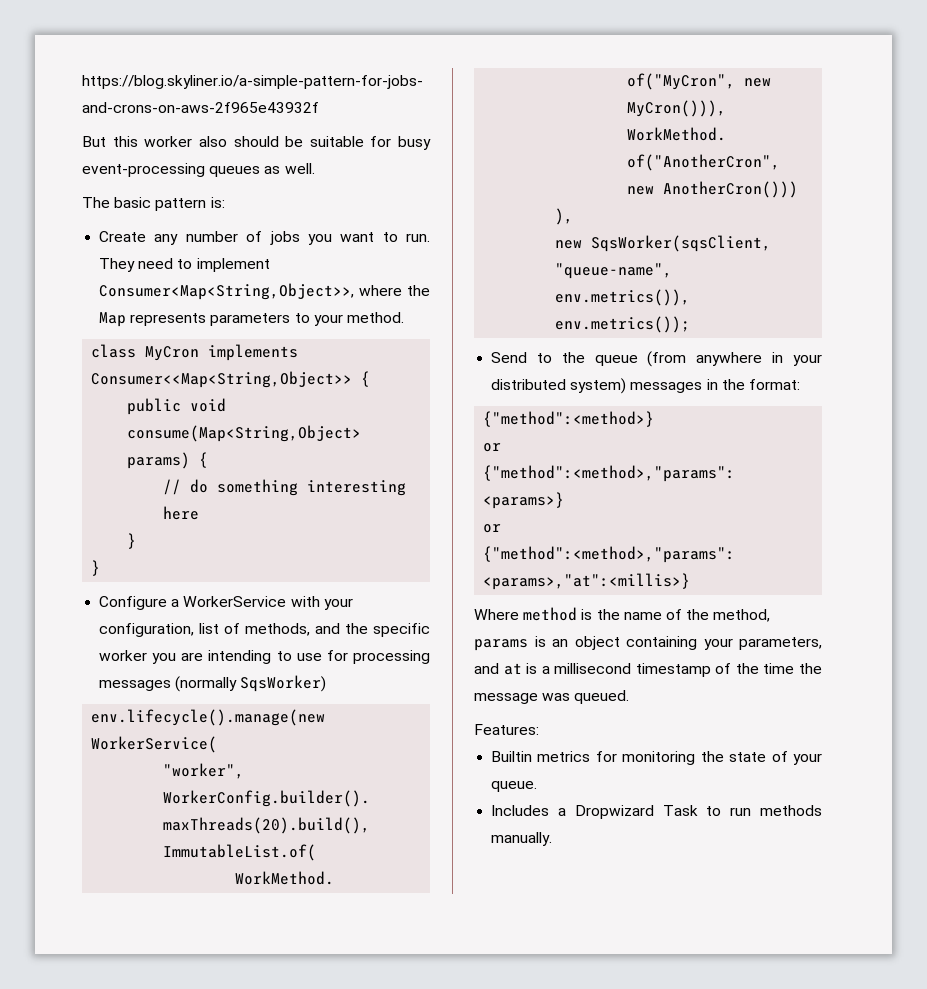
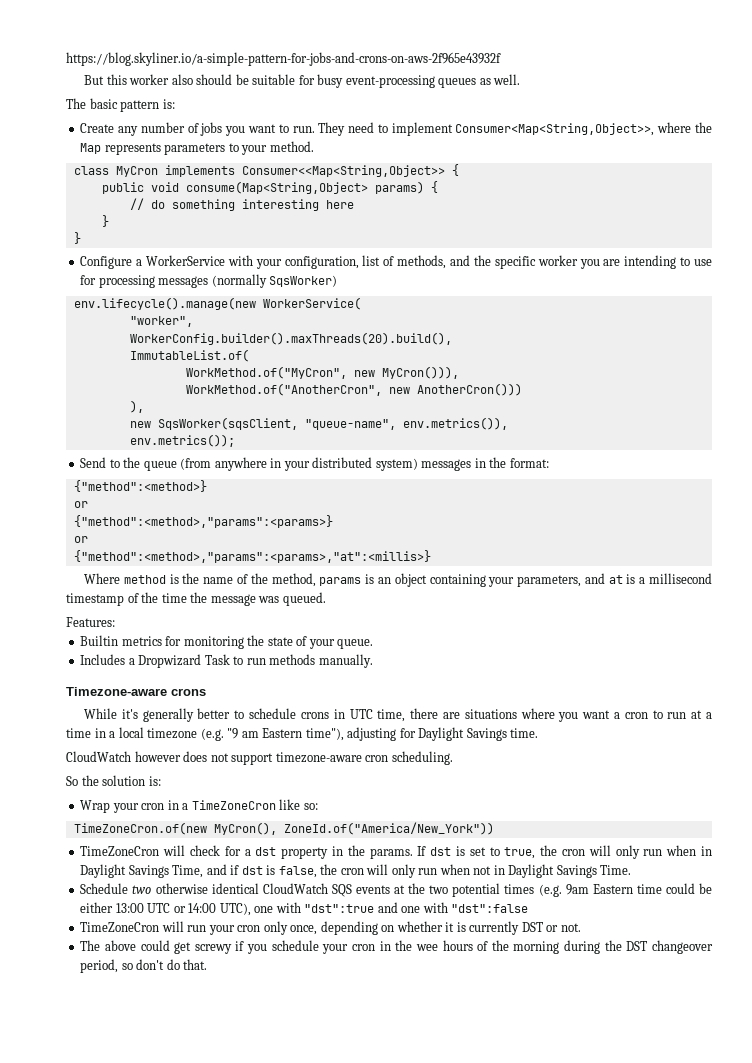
+ Timezone-aware crons
+ While it's generally better to schedule crons in UTC time, there are situations where you want a cron to run at a time in a local timezone (e.g. "9 am Eastern time"), adjusting for Daylight Savings time.
+ CloudWatch however does not support timezone-aware cron scheduling.
+ So the solution is:
+ Wrap your cron in a TimeZoneCron like so:
+ TimeZoneCron.of(new MyCron(), ZoneId.of("America/New_York"))
+ TimeZoneCron will check for a dst property in the params. If dst is set to true, the cron will only run when in Daylight Savings Time, and if dst is false, the cron will only run when not in Daylight Savings Time.
+ Schedule two otherwise identical CloudWatch SQS events at the two potential times (e.g. 9am Eastern time could be either 13:00 UTC or 14:00 UTC), one with "dst":true and one with "dst":false
+ TimeZoneCron will run your cron only once, depending on whether it is currently DST or not.
+ The above could get screwy if you schedule your cron in the wee hours of the morning during the DST changeover period, so don't do that.

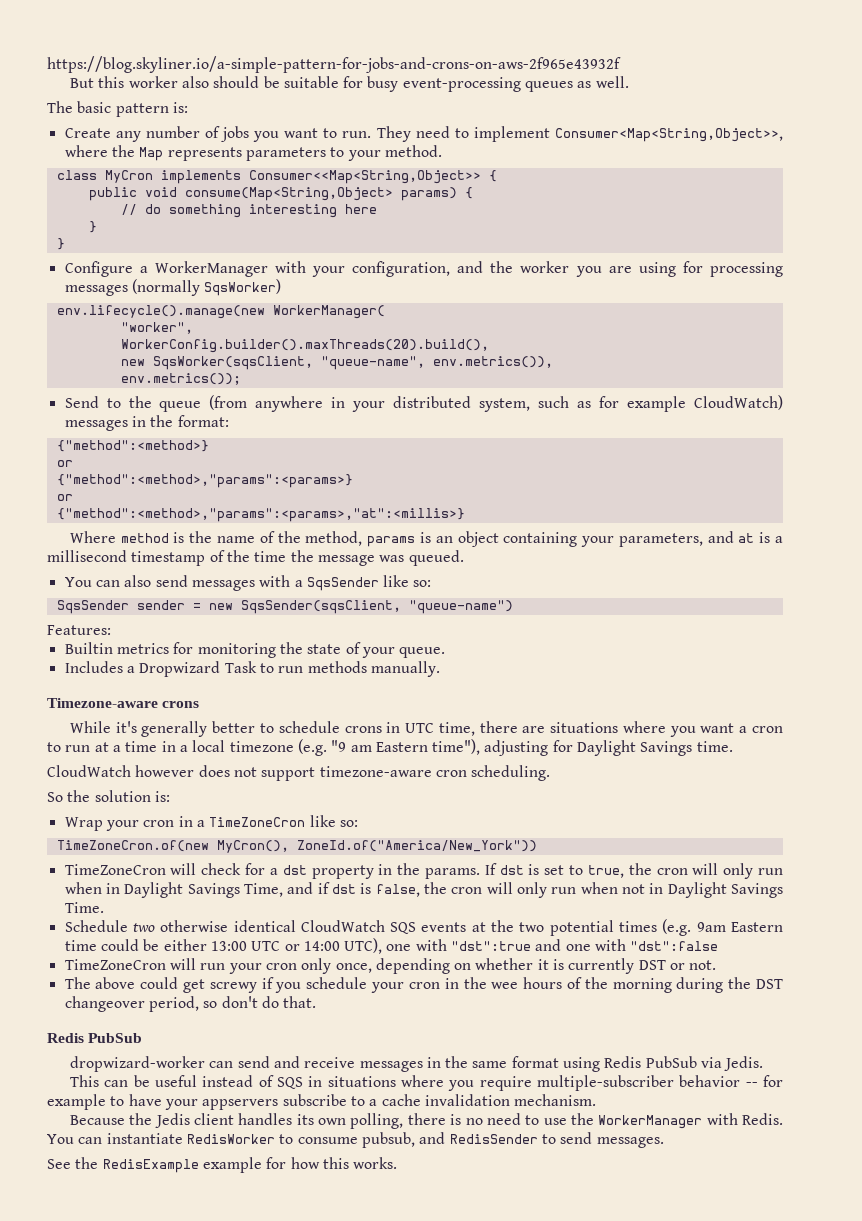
- Configure a WorkerService with your configuration, list of methods, and the specific worker you are intending to use for processing messages (normally SqsWorker)
+ Configure a WorkerManager with your configuration, and the worker you are using for processing messages (normally SqsWorker)
- env.lifecycle().manage(new WorkerService(
+ env.lifecycle().manage(new WorkerManager(
- ImmutableList.of(
- WorkMethod.of("MyCron", new MyCron())),
- WorkMethod.of("AnotherCron", new AnotherCron()))
- ),
- Send to the queue (from anywhere in your distributed system) messages in the format:
+ Send to the queue (from anywhere in your distributed system, such as for example CloudWatch) messages in the format:
+ You can also send messages with a SqsSender like so:
+ SqsSender sender = new SqsSender(sqsClient, "queue-name")
  The above could get screwy if you schedule your cron in the wee hours of the morning during the DST changeover period, so don't do that.
+ Redis PubSub
+ dropwizard-worker can send and receive messages in the same format using Redis PubSub via Jedis.
+ This can be useful instead of SQS in situations where you require multiple-subscriber behavior -- for example to have your appservers subscribe to a cache invalidation mechanism.
+ Because the Jedis client handles its own polling, there is no need to use the WorkerManager with Redis. You can instantiate RedisWorker to consume pubsub, and RedisSender to send messages.
+ See the RedisExample example for how this works.

